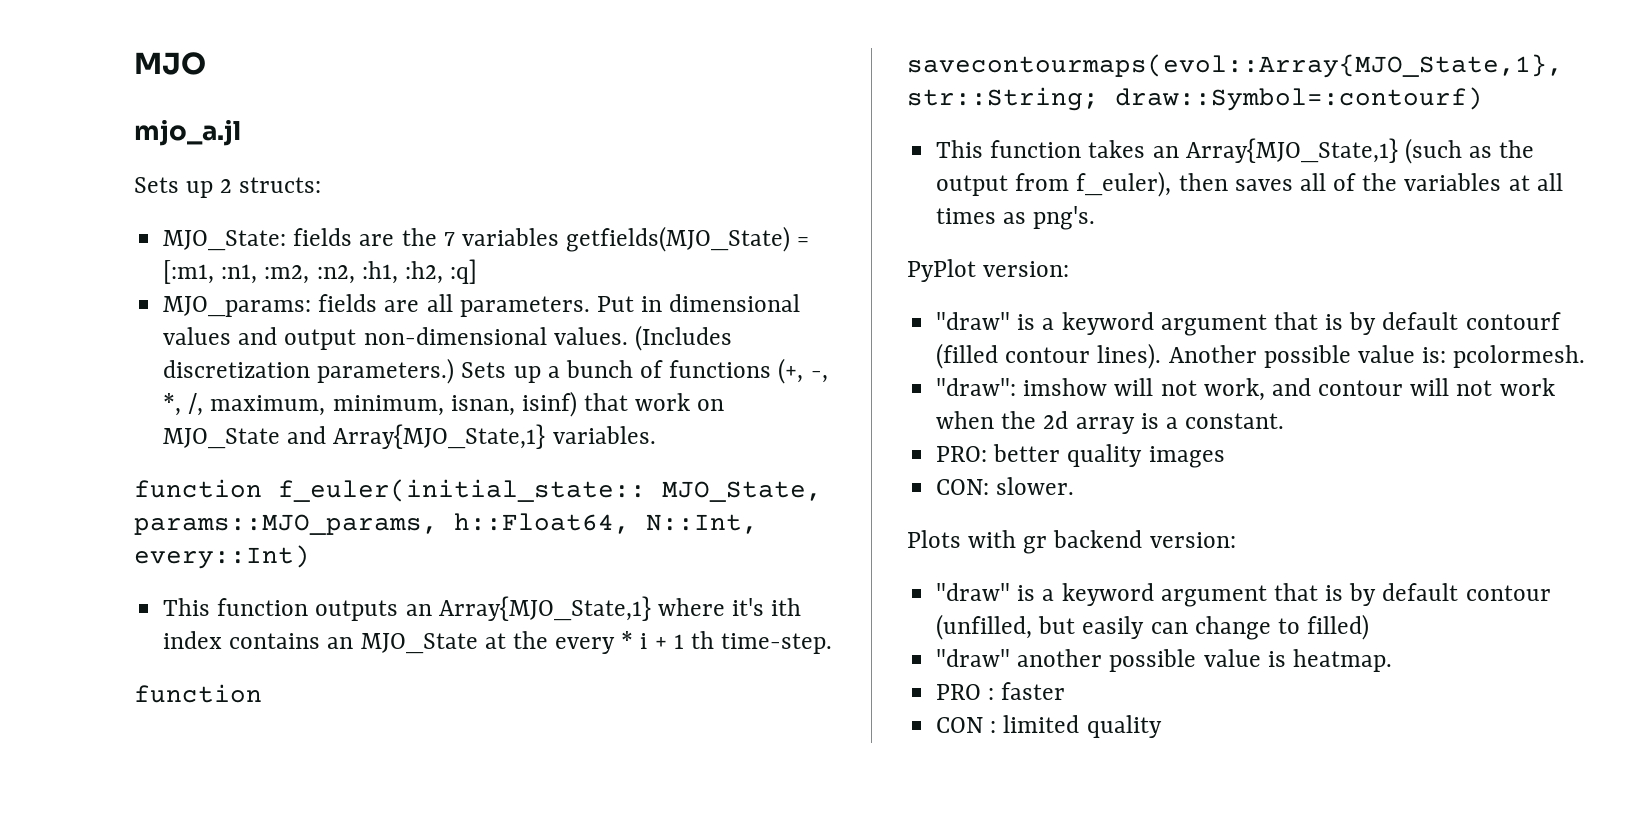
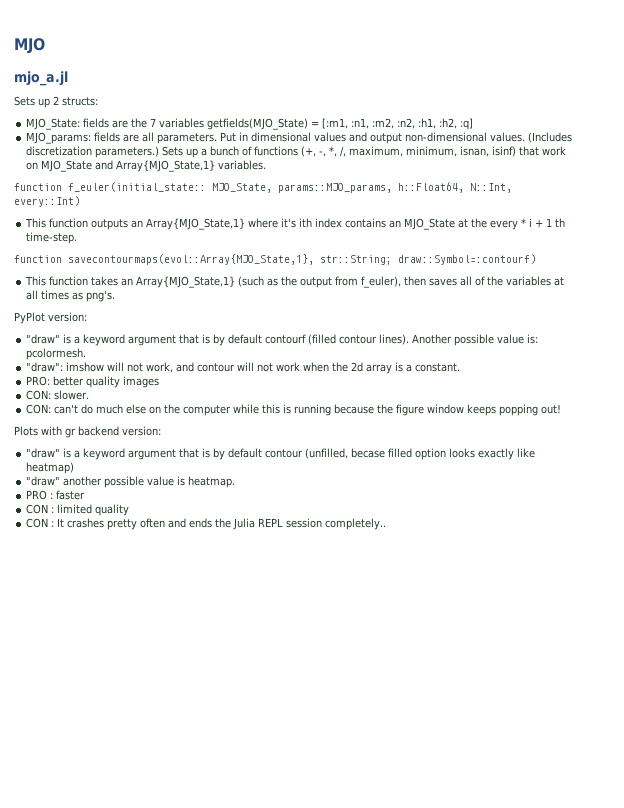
+ CON: can't do much else on the computer while this is running because the figure window keeps popping out!
- "draw" is a keyword argument that is by default contour (unfilled, but easily can change to filled)
+ "draw" is a keyword argument that is by default contour (unfilled, becase filled option looks exactly like heatmap)
+ CON : It crashes pretty often and ends the Julia REPL session completely..

